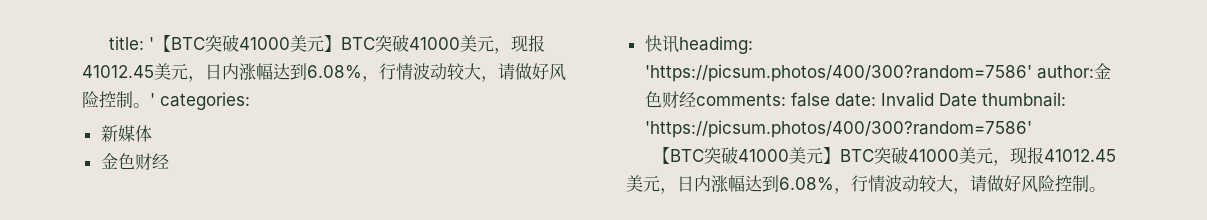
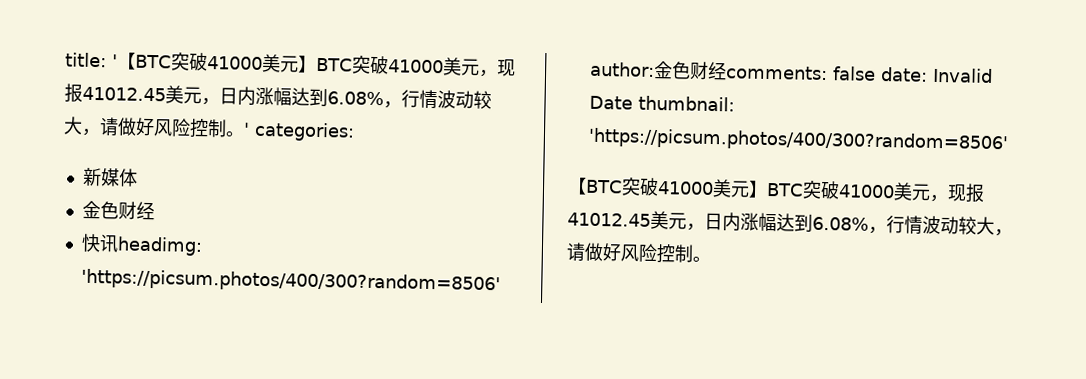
- 快讯headimg: 'https://picsum.photos/400/300?random=7586' author:金色财经comments: false date: Invalid Date thumbnail: 'https://picsum.photos/400/300?random=7586'
+ 快讯headimg: 'https://picsum.photos/400/300?random=8506' author:金色财经comments: false date: Invalid Date thumbnail: 'https://picsum.photos/400/300?random=8506'

